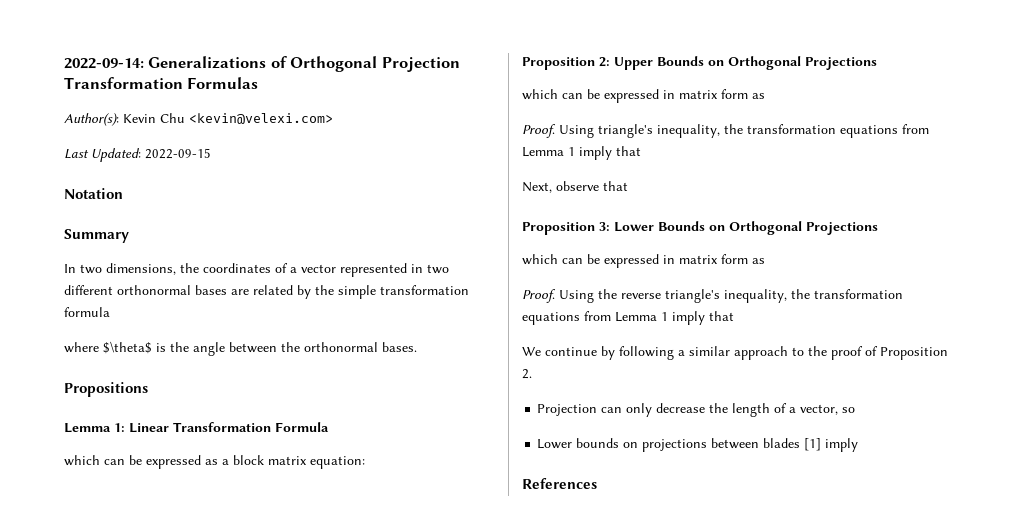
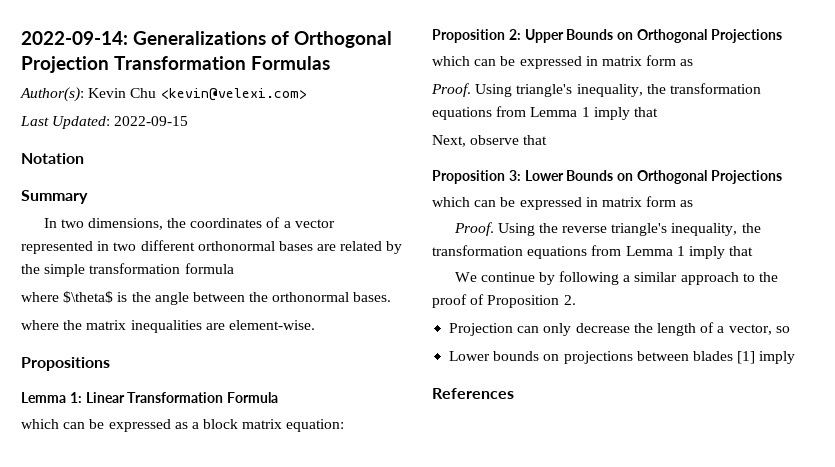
+ where the matrix inequalities are element-wise.

